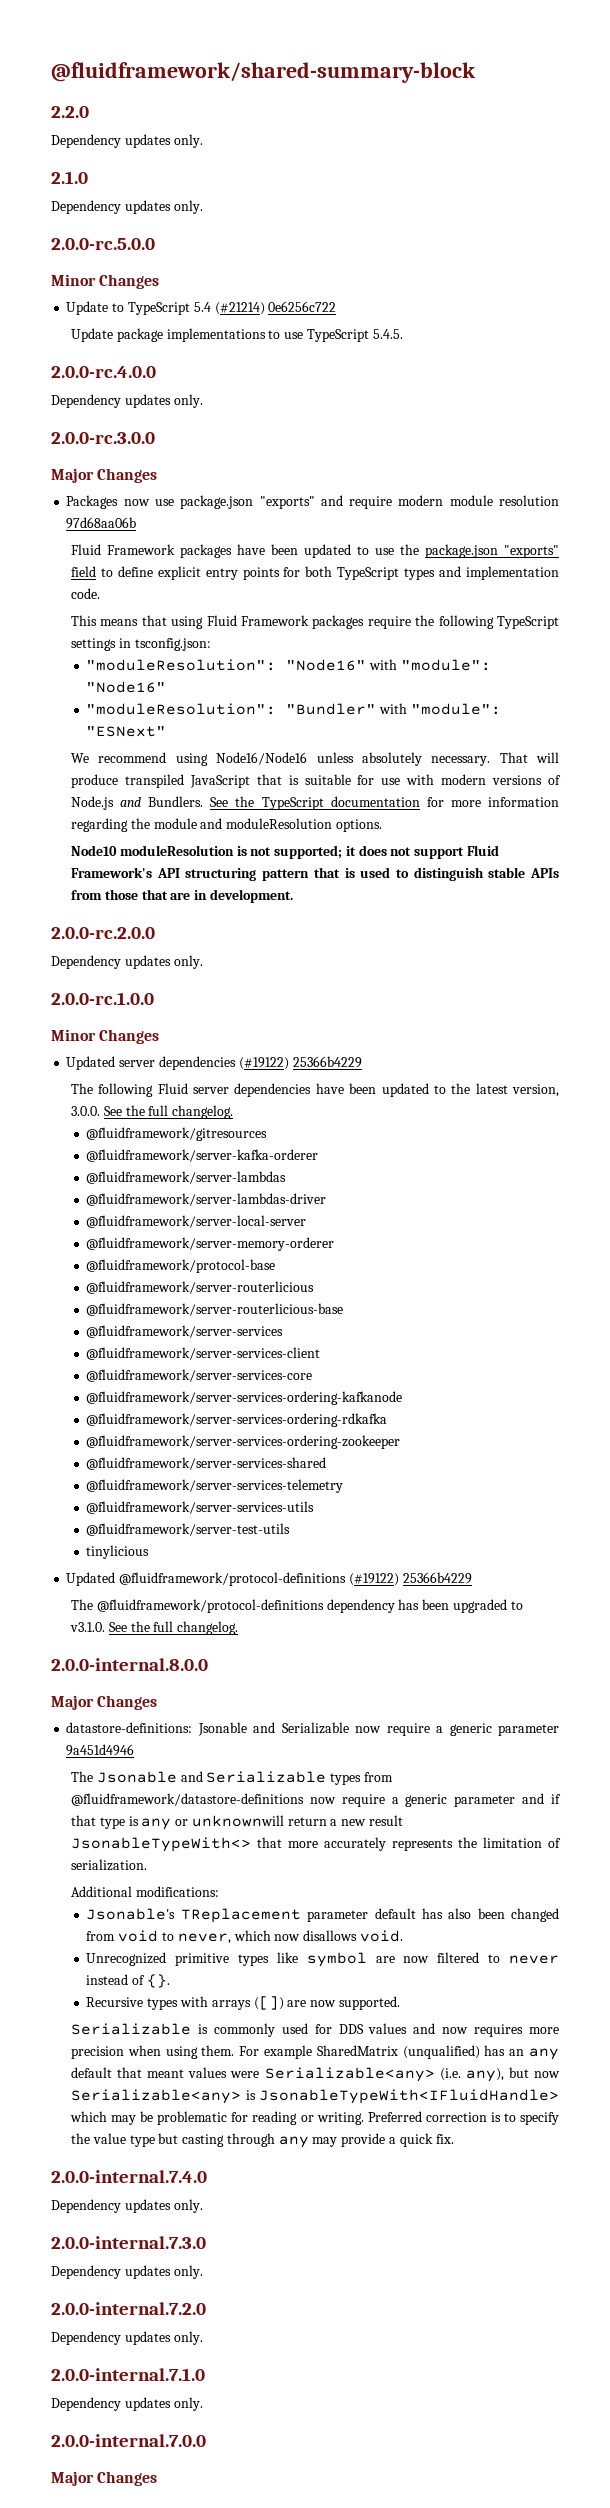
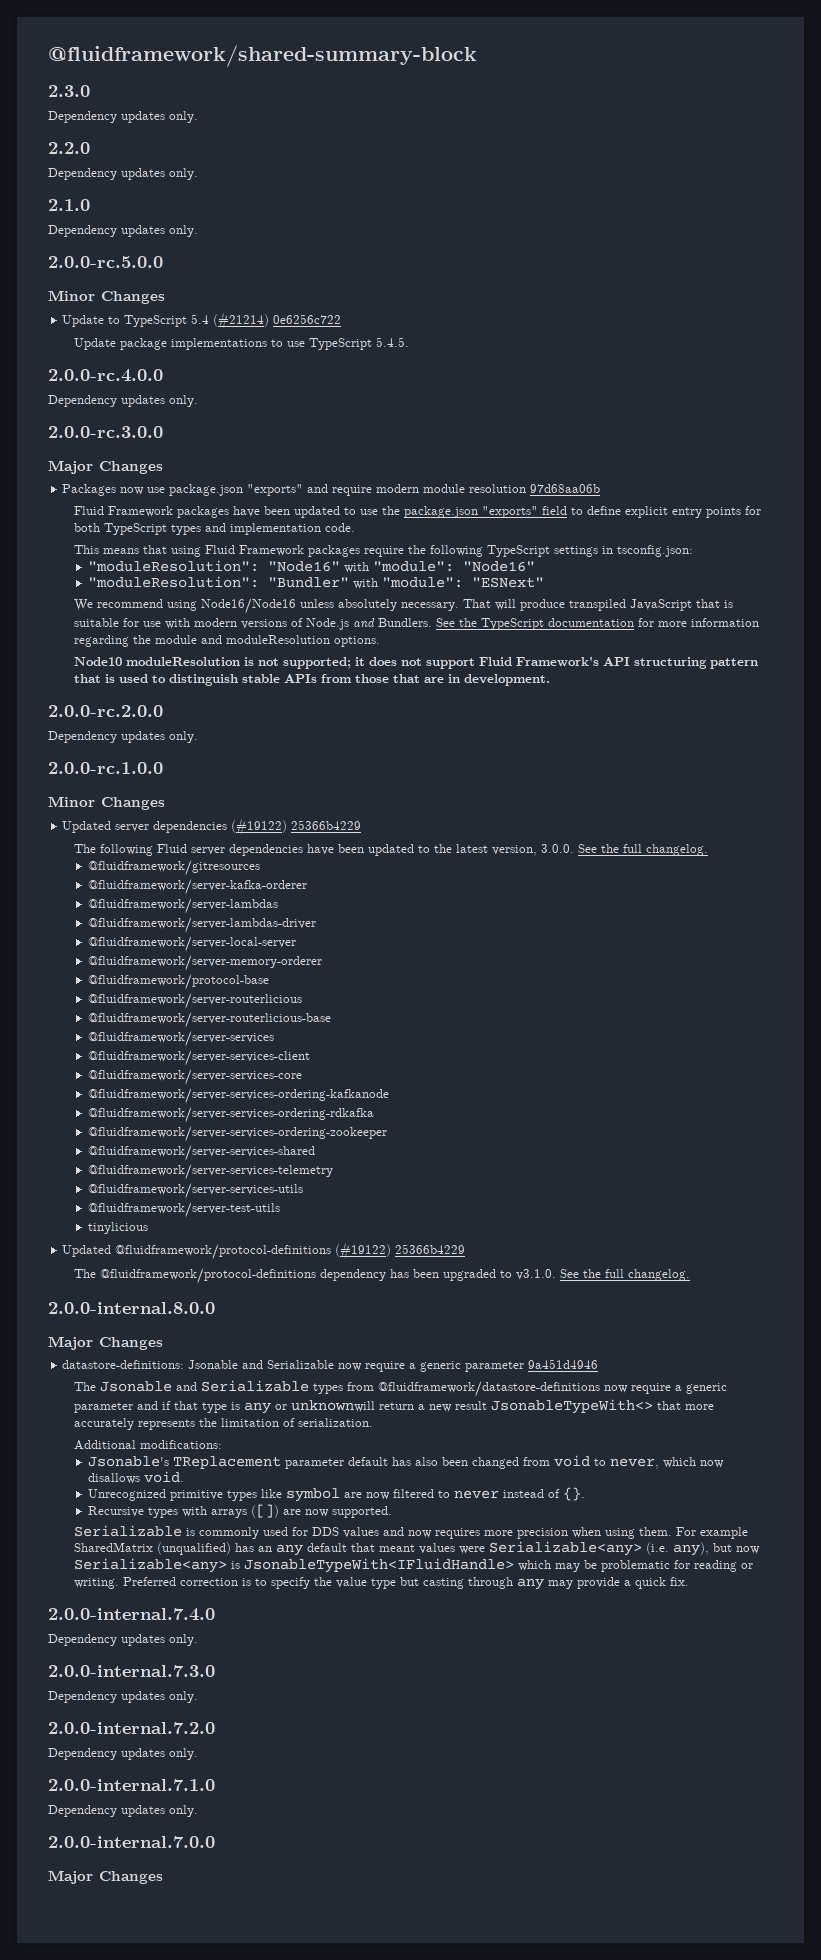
+ 2.3.0
+ Dependency updates only.

